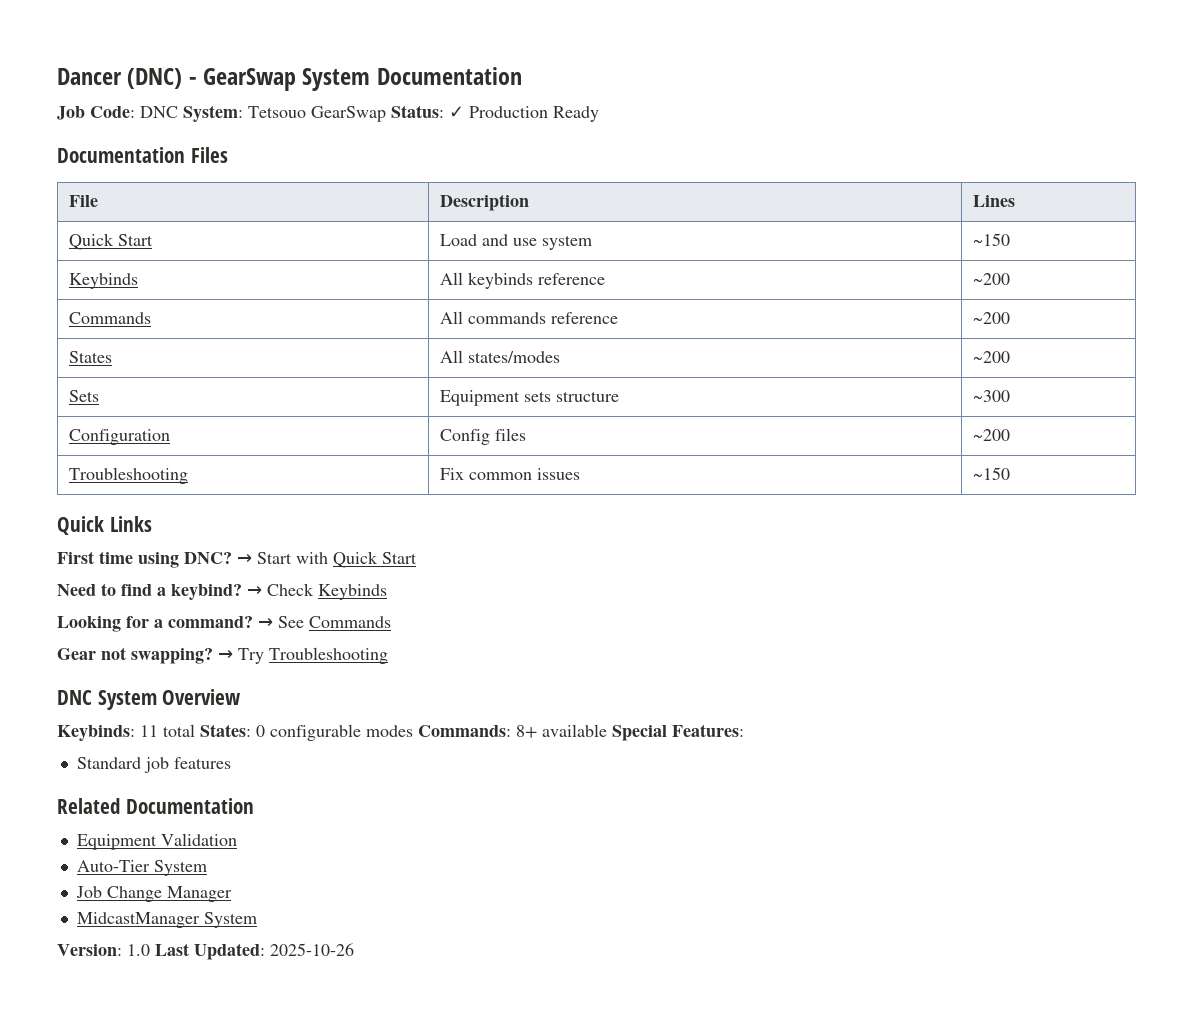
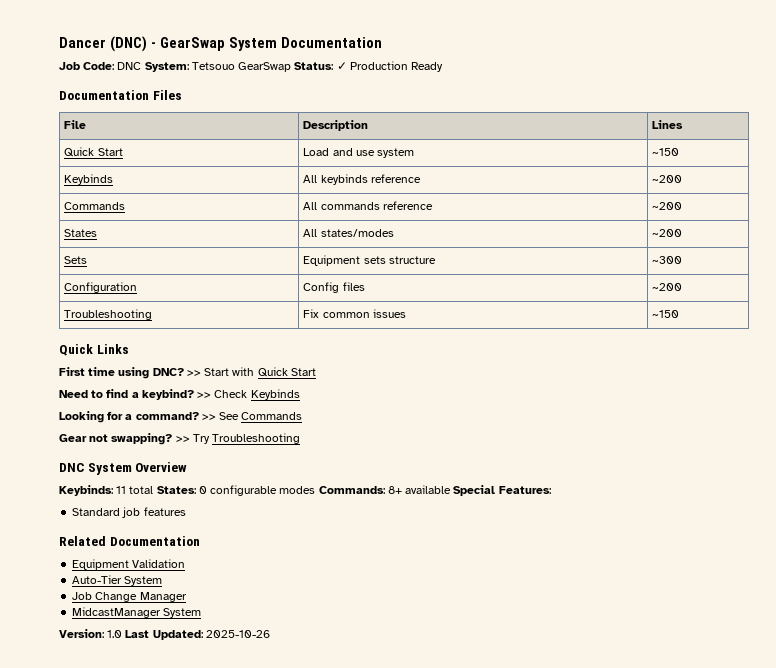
- → Start with Quick Start
+ >> Start with Quick Start
- → Check Keybinds
+ >> Check Keybinds
- → See Commands
+ >> See Commands
- → Try Troubleshooting
+ >> Try Troubleshooting

